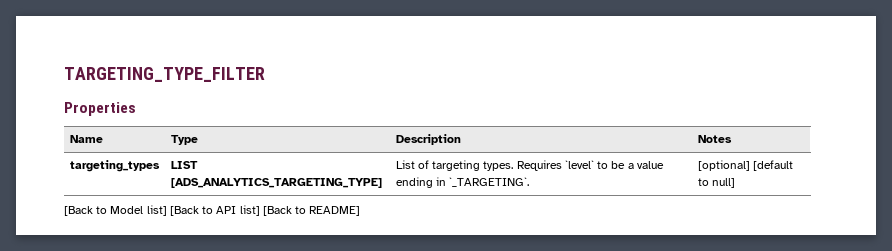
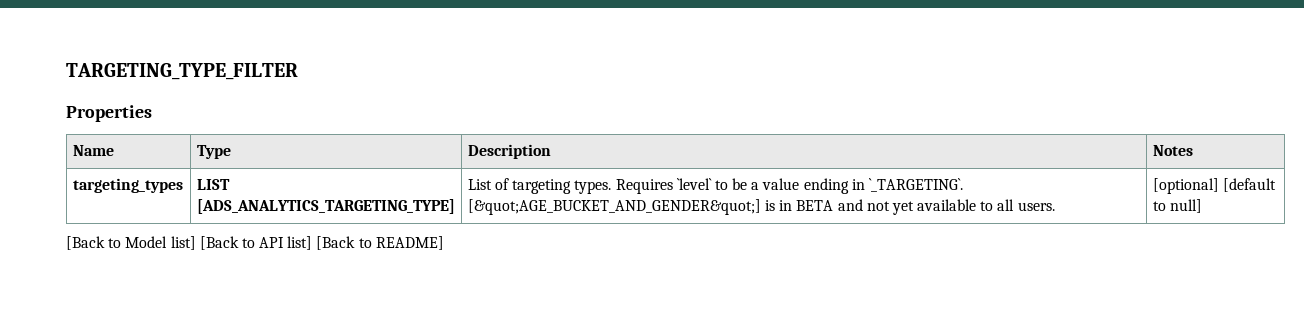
- targeting_types | LIST [ADS_ANALYTICS_TARGETING_TYPE] | List of targeting types. Requires `level` to be a value ending in `_TARGETING`. | [optional] [default to null]
+ targeting_types | LIST [ADS_ANALYTICS_TARGETING_TYPE] | List of targeting types. Requires `level` to be a value ending in `_TARGETING`. [&quot;AGE_BUCKET_AND_GENDER&quot;] is in BETA and not yet available to all users. | [optional] [default to null]

